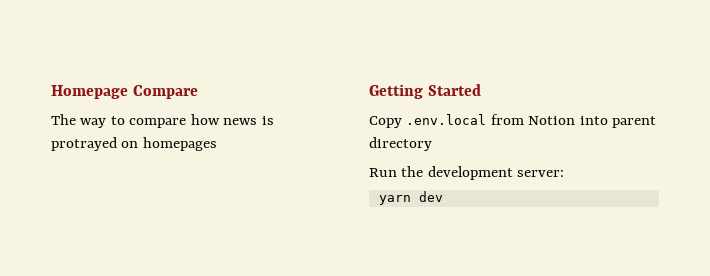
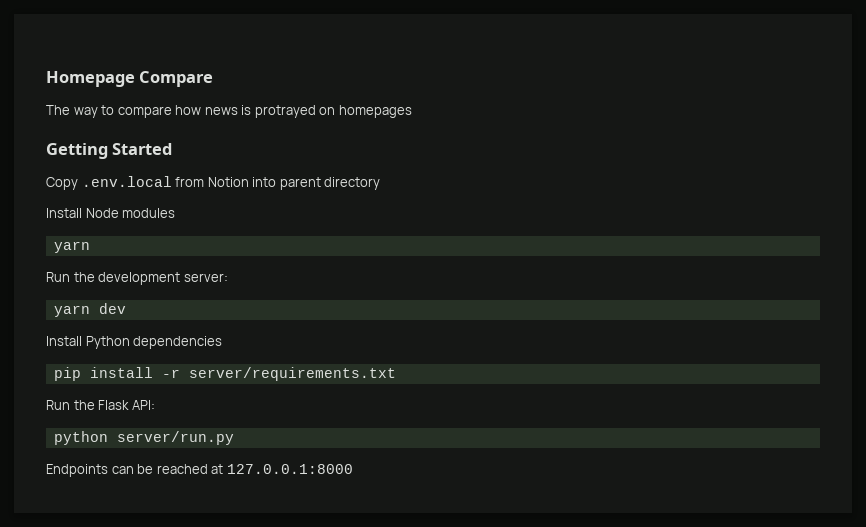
+ Install Node modules
+ yarn
+ Install Python dependencies
+ pip install -r server/requirements.txt
+ Run the Flask API:
+ python server/run.py
+ Endpoints can be reached at 127.0.0.1:8000

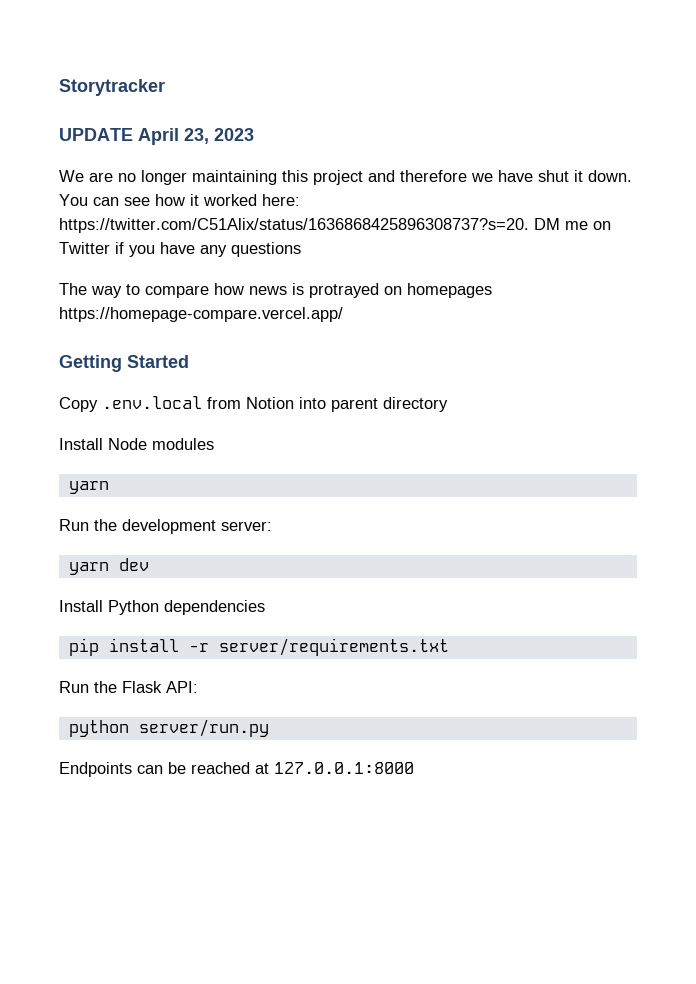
- Homepage Compare
+ Storytracker
+ UPDATE April 23, 2023
+ We are no longer maintaining this project and therefore we have shut it down. You can see how it worked here: https://twitter.com/C51Alix/status/1636868425896308737?s=20. DM me on Twitter if you have any questions
- The way to compare how news is protrayed on homepages
+ The way to compare how news is protrayed on homepages https://homepage-compare.vercel.app/

